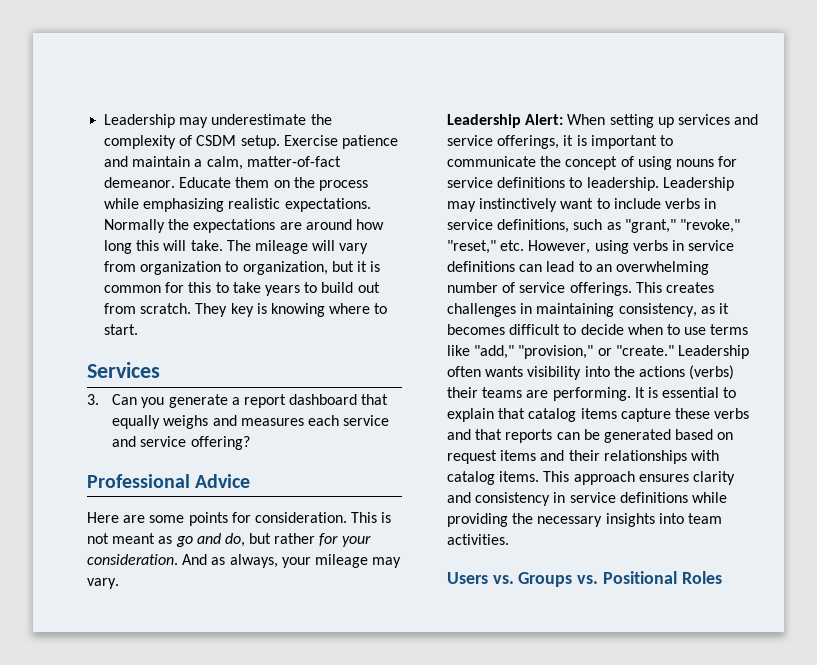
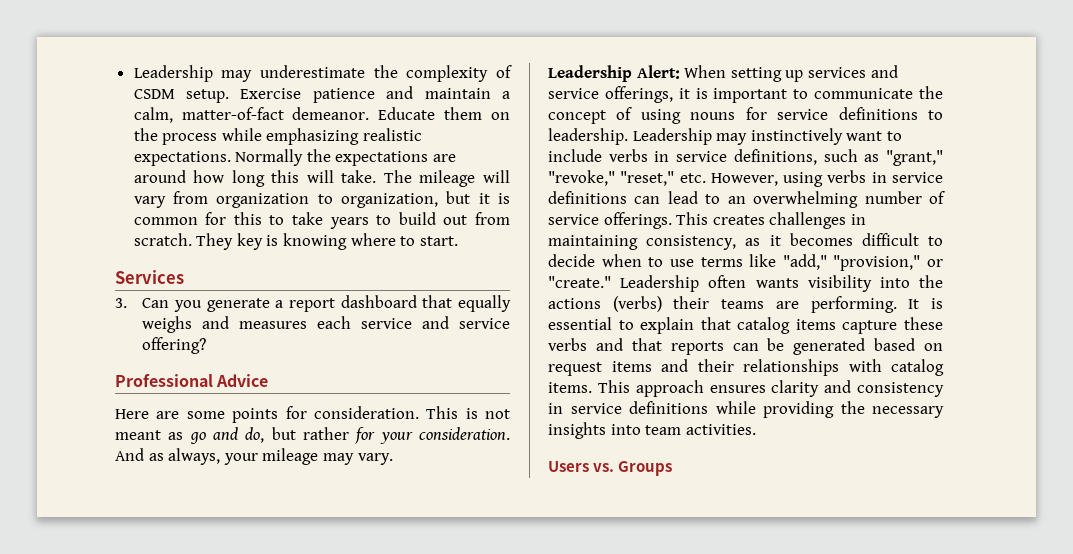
- Users vs. Groups vs. Positional Roles
+ Users vs. Groups

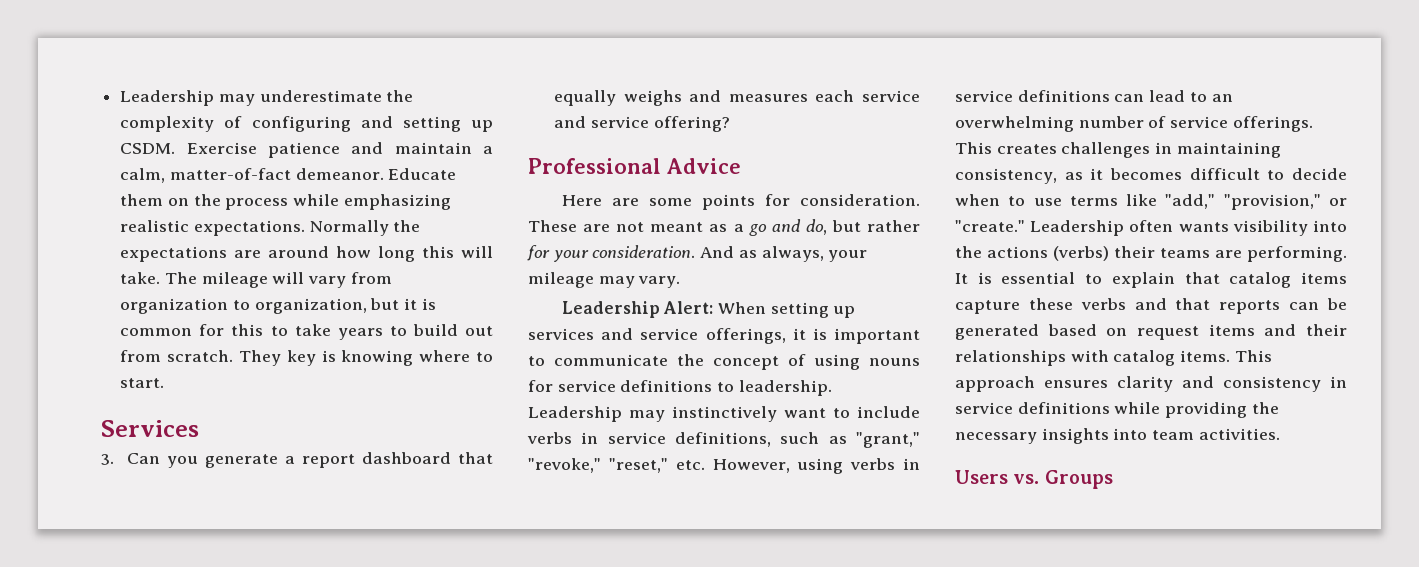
- Leadership may underestimate the complexity of CSDM setup.
+ Leadership may underestimate the complexity of configuring and setting up CSDM.
- This is not meant as go and do, but rather for your consideration.
+ These are not meant as a go and do, but rather for your consideration.

